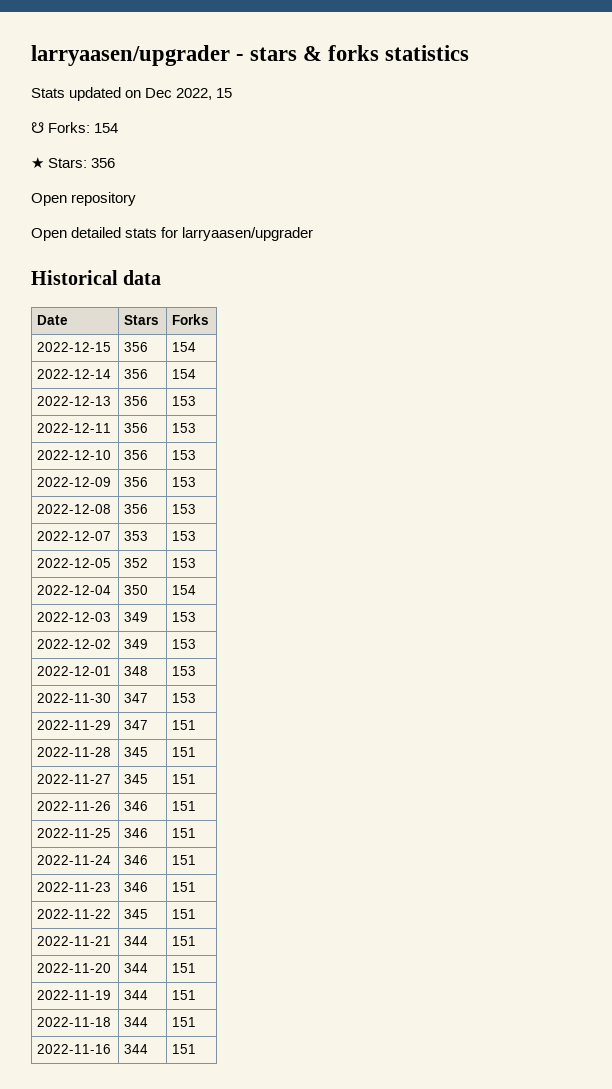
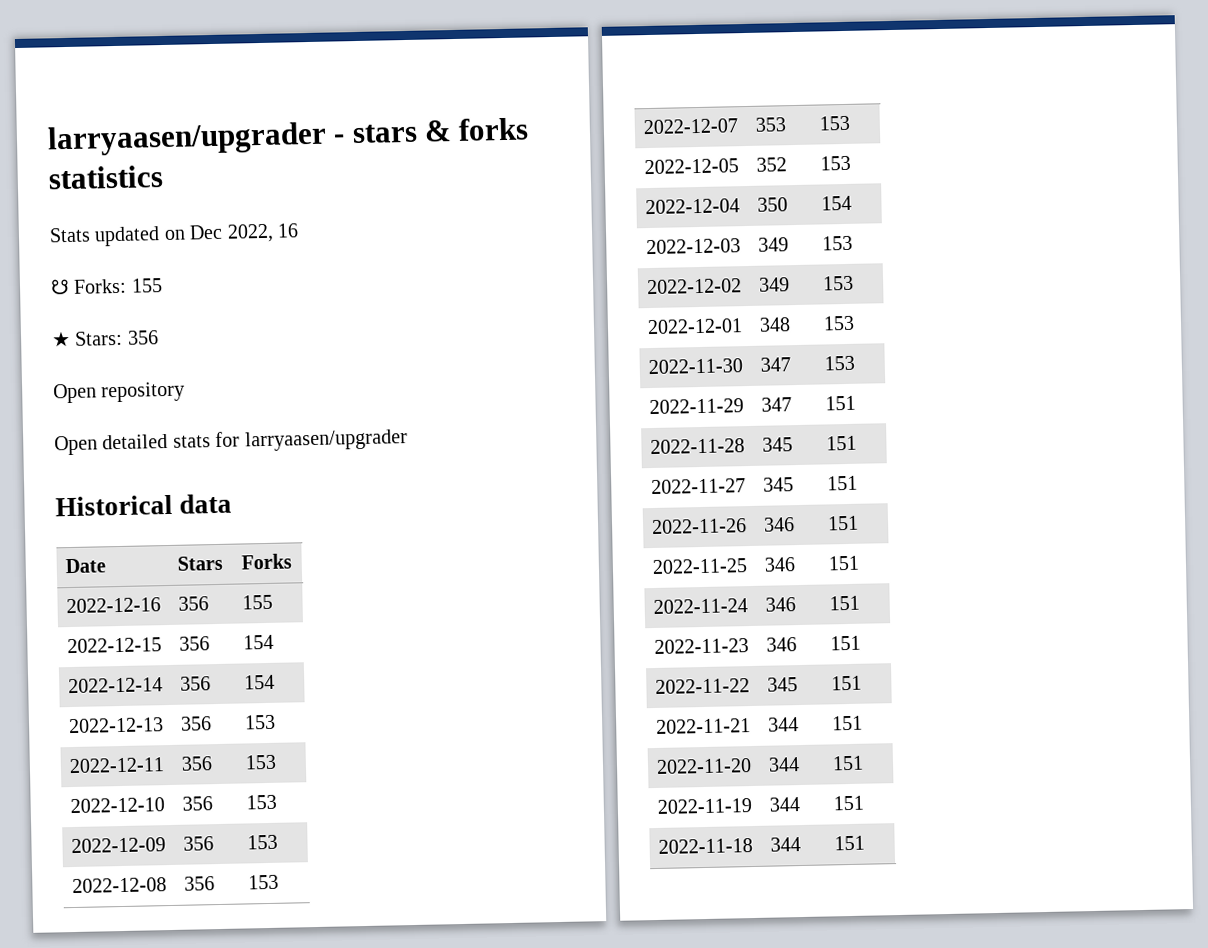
- Stats updated on Dec 2022, 15
+ Stats updated on Dec 2022, 16
- ☋ Forks: 154
+ ☋ Forks: 155
+ 2022-12-16 | 356 | 155
- 2022-11-16 | 344 | 151

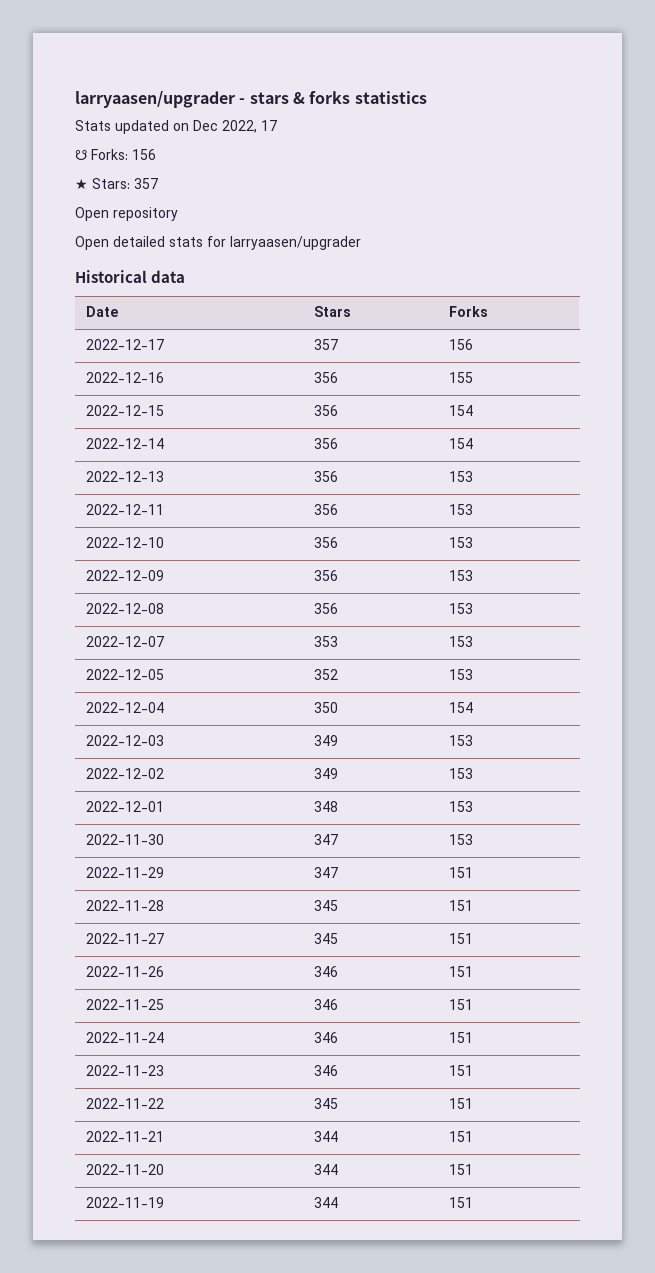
- Stats updated on Dec 2022, 16
+ Stats updated on Dec 2022, 17
- ☋ Forks: 155
+ ☋ Forks: 156
- ★ Stars: 356
+ ★ Stars: 357
+ 2022-12-17 | 357 | 156
- 2022-11-18 | 344 | 151

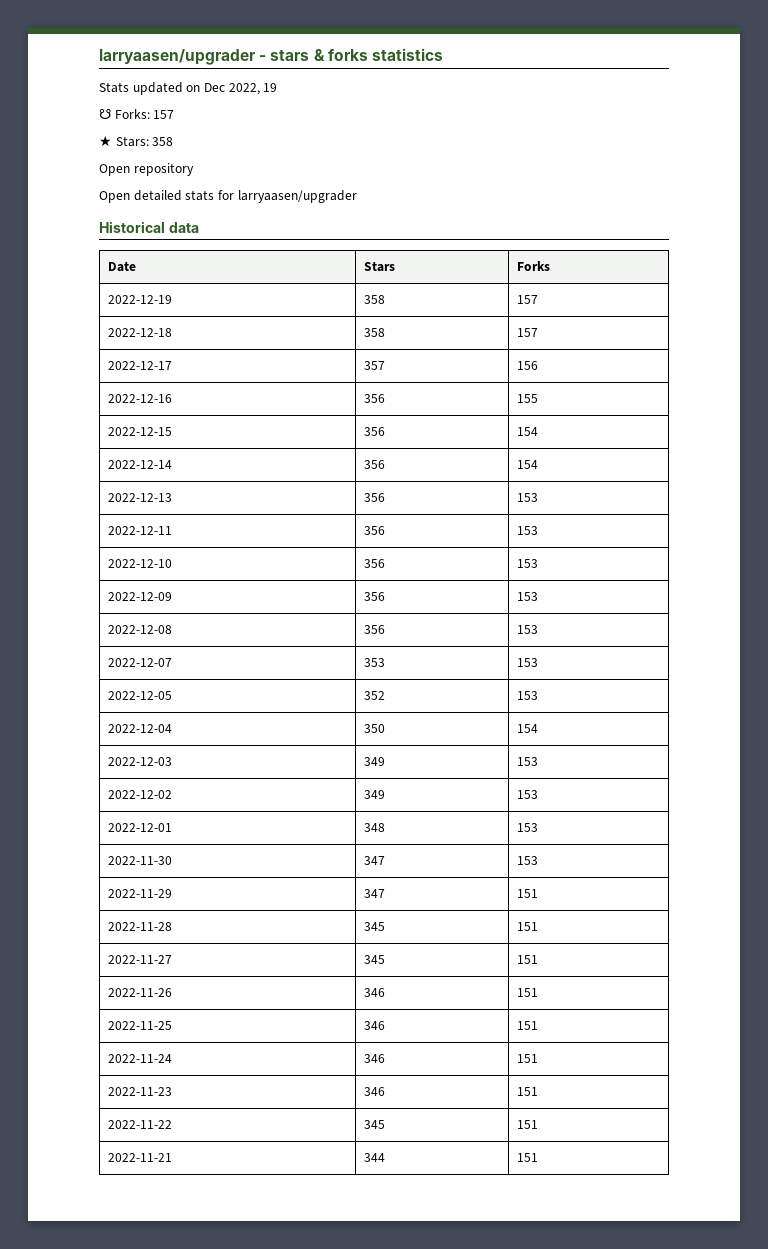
- Stats updated on Dec 2022, 17
+ Stats updated on Dec 2022, 19
- ☋ Forks: 156
+ ☋ Forks: 157
- ★ Stars: 357
+ ★ Stars: 358
+ 2022-12-19 | 358 | 157
+ 2022-12-18 | 358 | 157
- 2022-11-20 | 344 | 151
- 2022-11-19 | 344 | 151

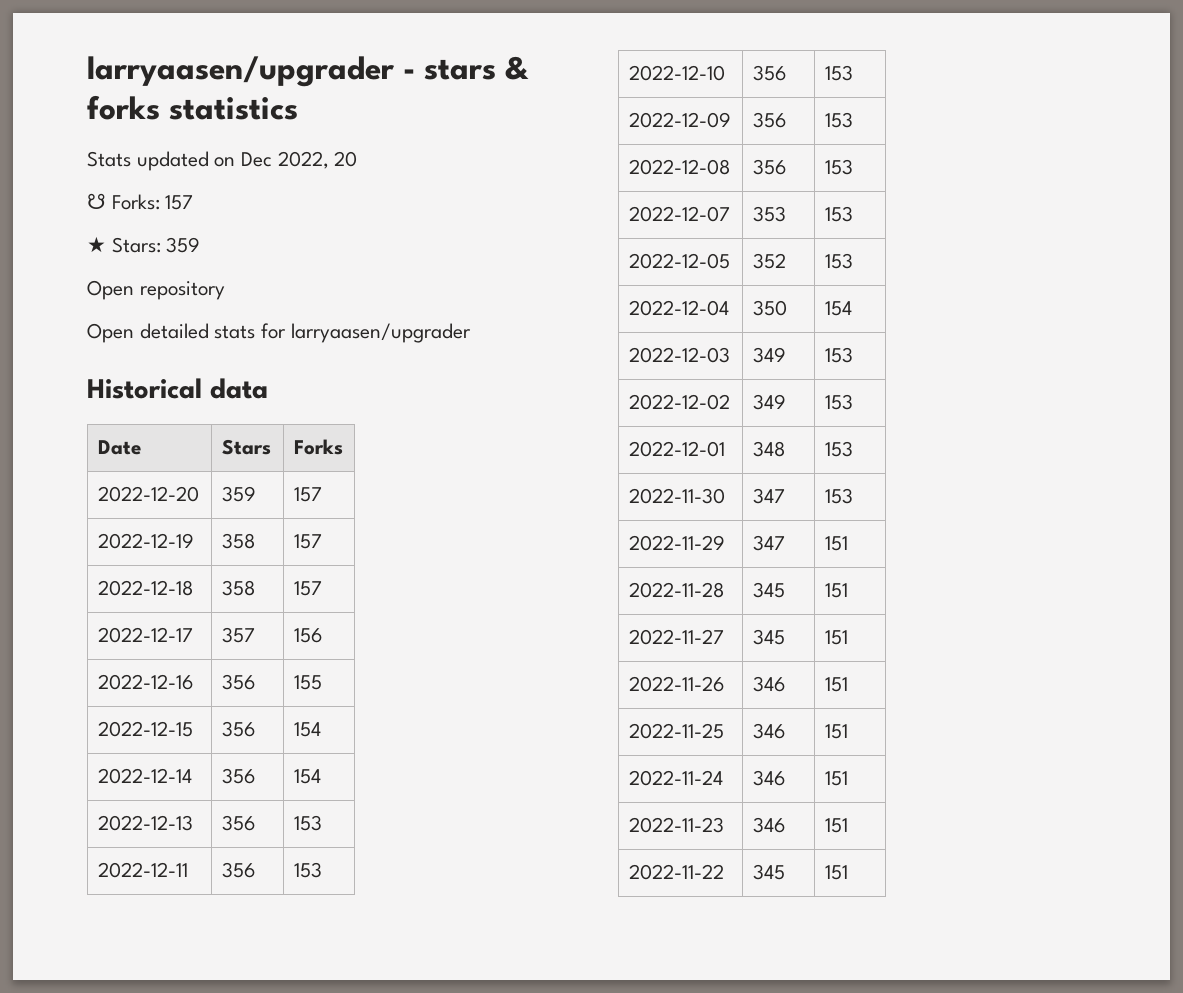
- Stats updated on Dec 2022, 19
+ Stats updated on Dec 2022, 20
- ★ Stars: 358
+ ★ Stars: 359
+ 2022-12-20 | 359 | 157
- 2022-11-21 | 344 | 151

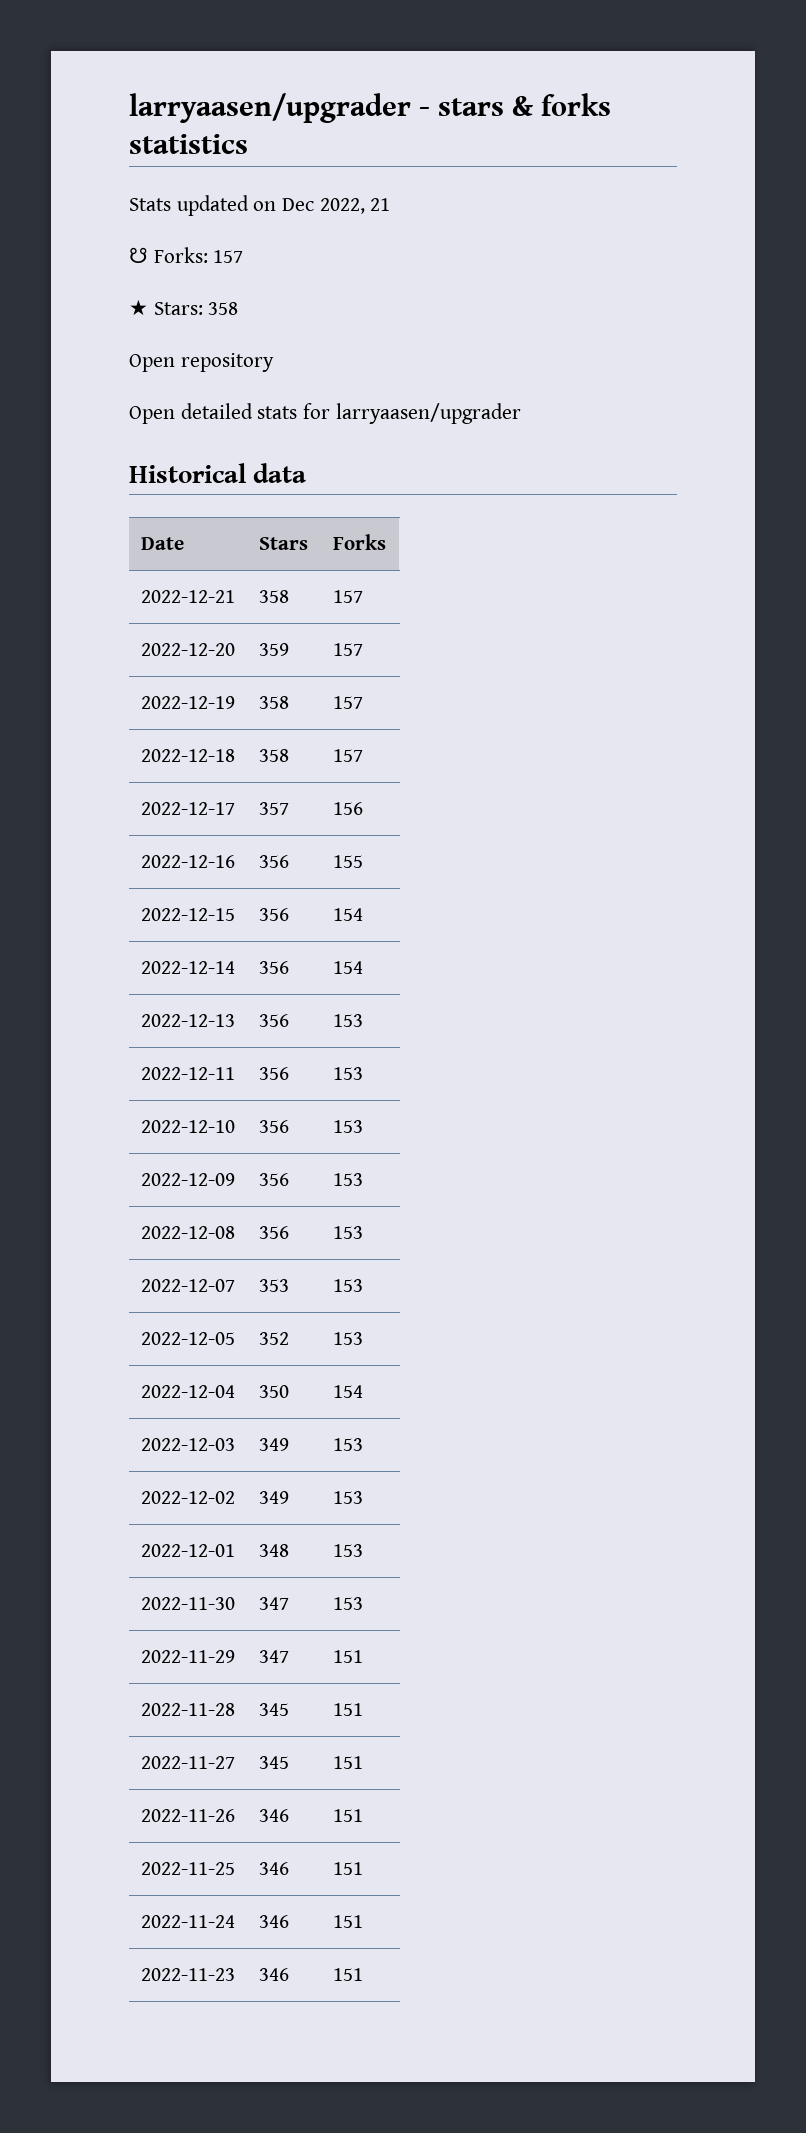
- Stats updated on Dec 2022, 20
+ Stats updated on Dec 2022, 21
- ★ Stars: 359
+ ★ Stars: 358
+ 2022-12-21 | 358 | 157
- 2022-11-22 | 345 | 151

